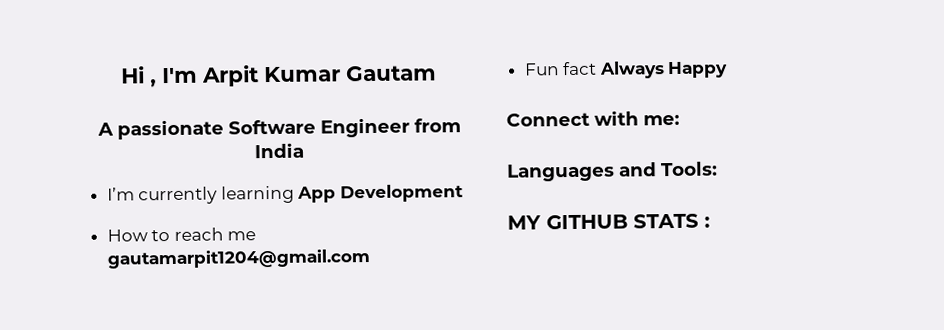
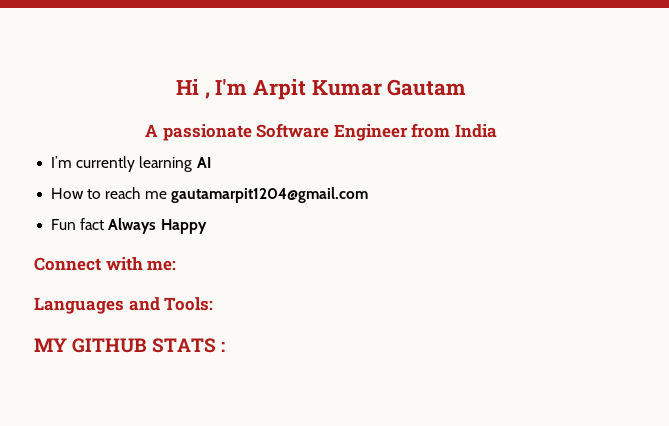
- I’m currently learning App Development
+ I’m currently learning AI

